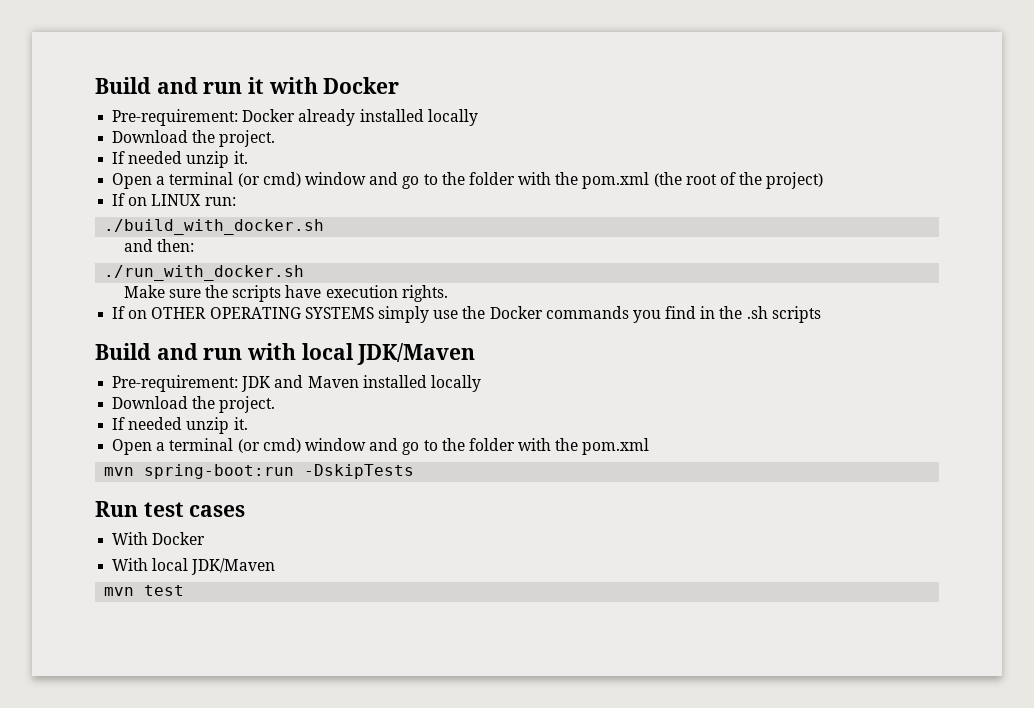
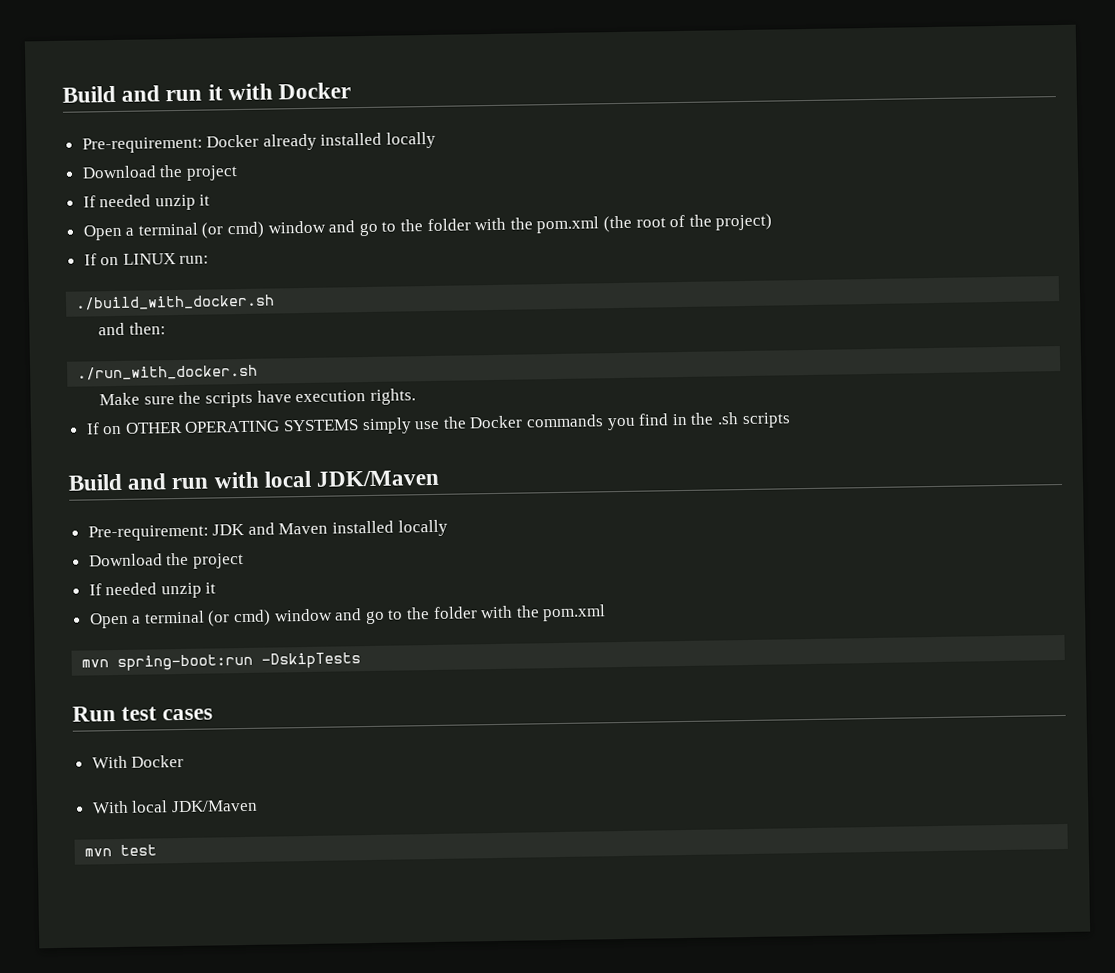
  Pre-requirement: Docker already installed locally
- Download the project.
- If needed unzip it.
+ Download the project
+ If needed unzip it
  Pre-requirement: JDK and Maven installed locally
- Download the project.
- If needed unzip it.
+ Download the project
+ If needed unzip it

